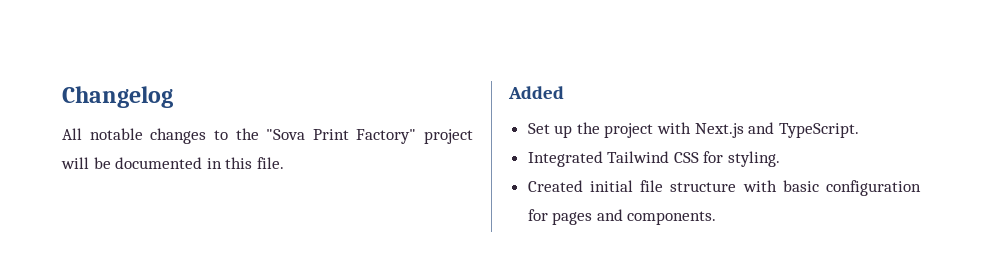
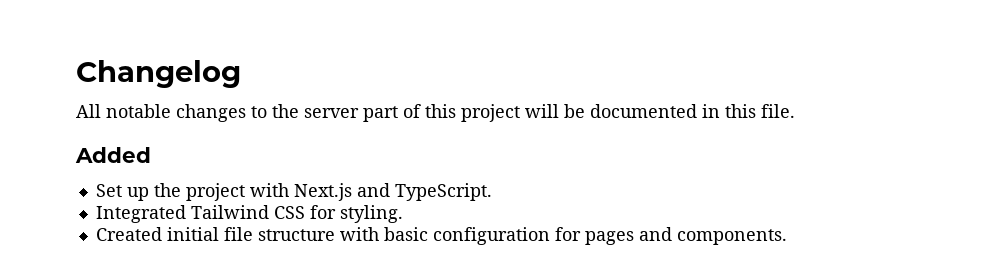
- All notable changes to the "Sova Print Factory" project will be documented in this file.
+ All notable changes to the server part of this project will be documented in this file.

